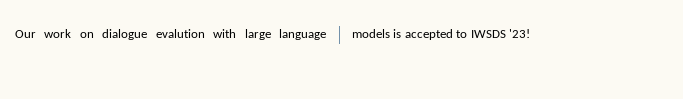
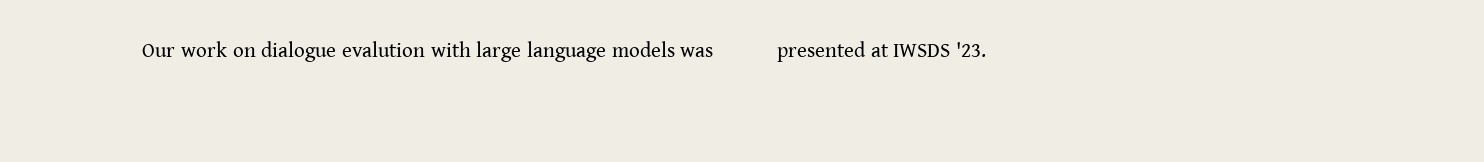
- Our work on dialogue evalution with large language models is accepted to IWSDS '23!
+ Our work on dialogue evalution with large language models was presented at IWSDS '23.

